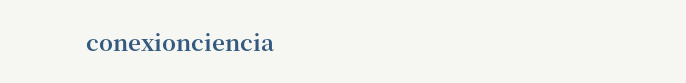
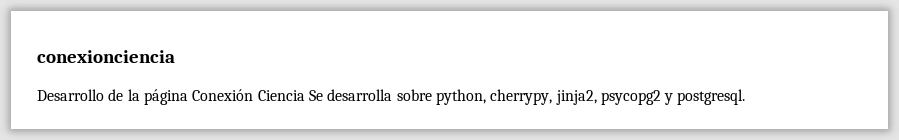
+ Desarrollo de la página Conexión Ciencia Se desarrolla sobre python, cherrypy, jinja2, psycopg2 y postgresql.

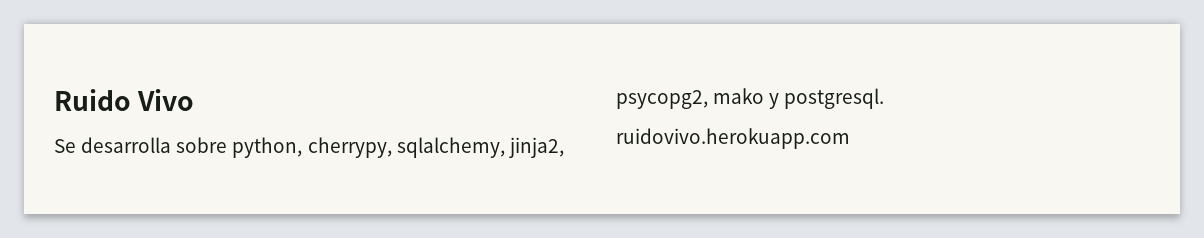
- conexionciencia
- Desarrollo de la página Conexión Ciencia Se desarrolla sobre python, cherrypy, jinja2, psycopg2 y postgresql.
+ Ruido Vivo
+ Se desarrolla sobre python, cherrypy, sqlalchemy, jinja2, psycopg2, mako y postgresql.
+ ruidovivo.herokuapp.com

